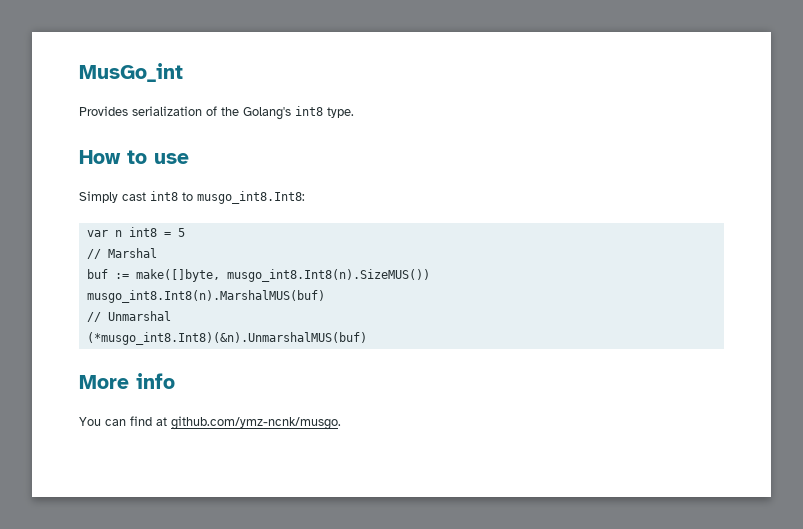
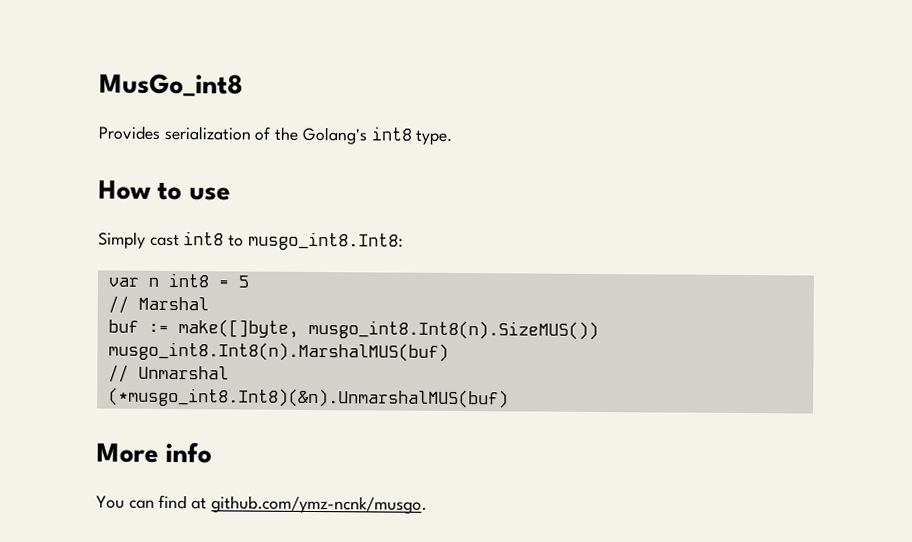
- MusGo_int
+ MusGo_int8

